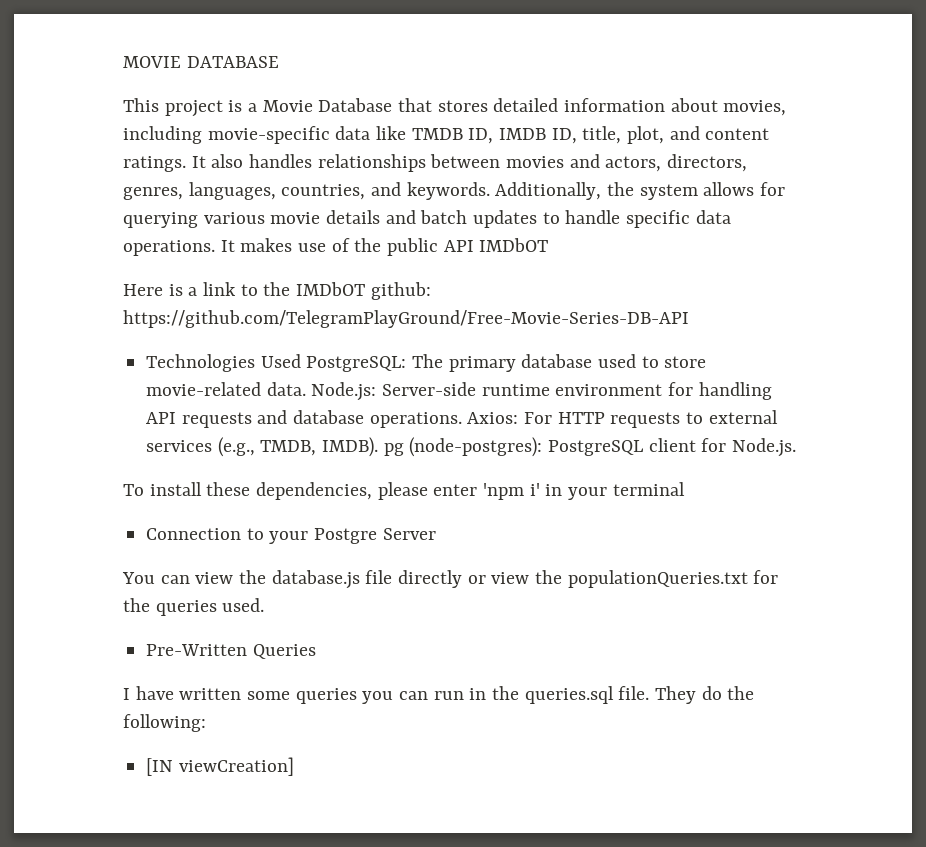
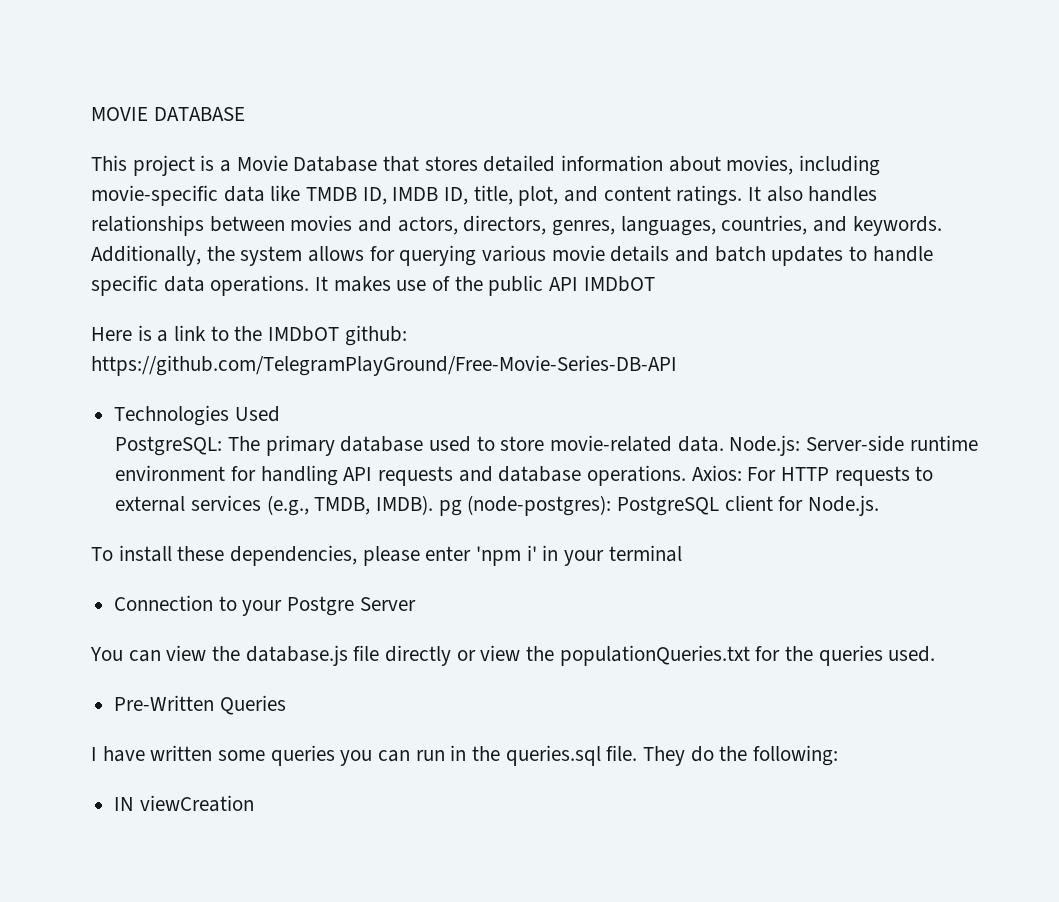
- Technologies Used PostgreSQL: The primary database used to store movie-related data.
+ Technologies Used
+ PostgreSQL: The primary database used to store movie-related data.
- [IN viewCreation]
+ IN viewCreation

